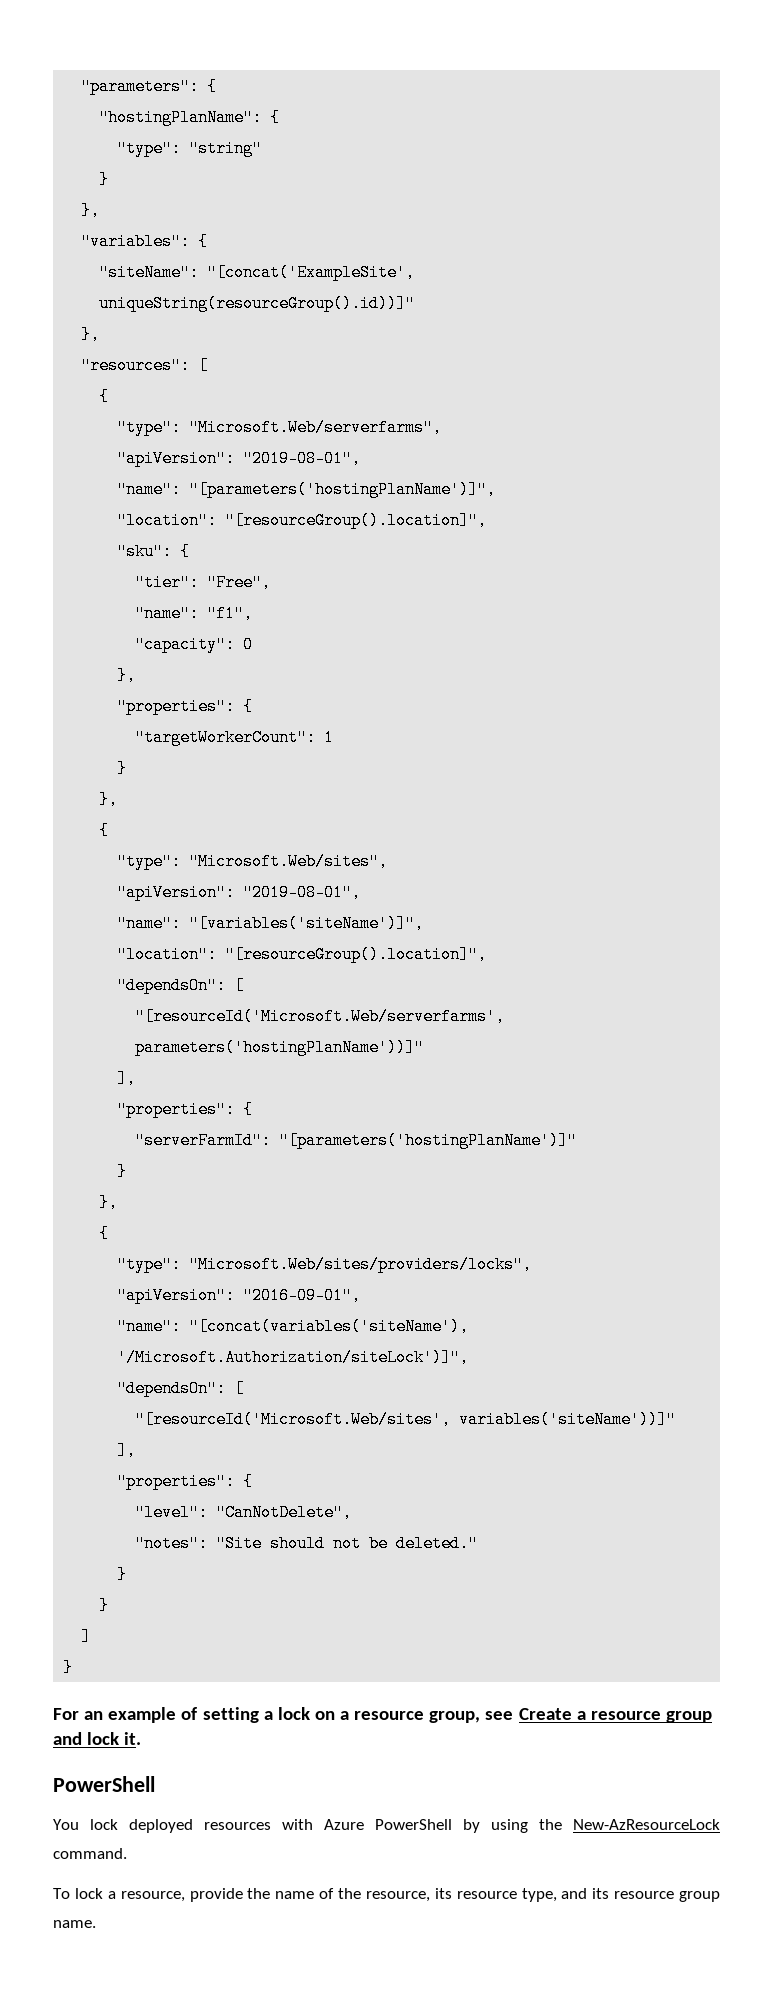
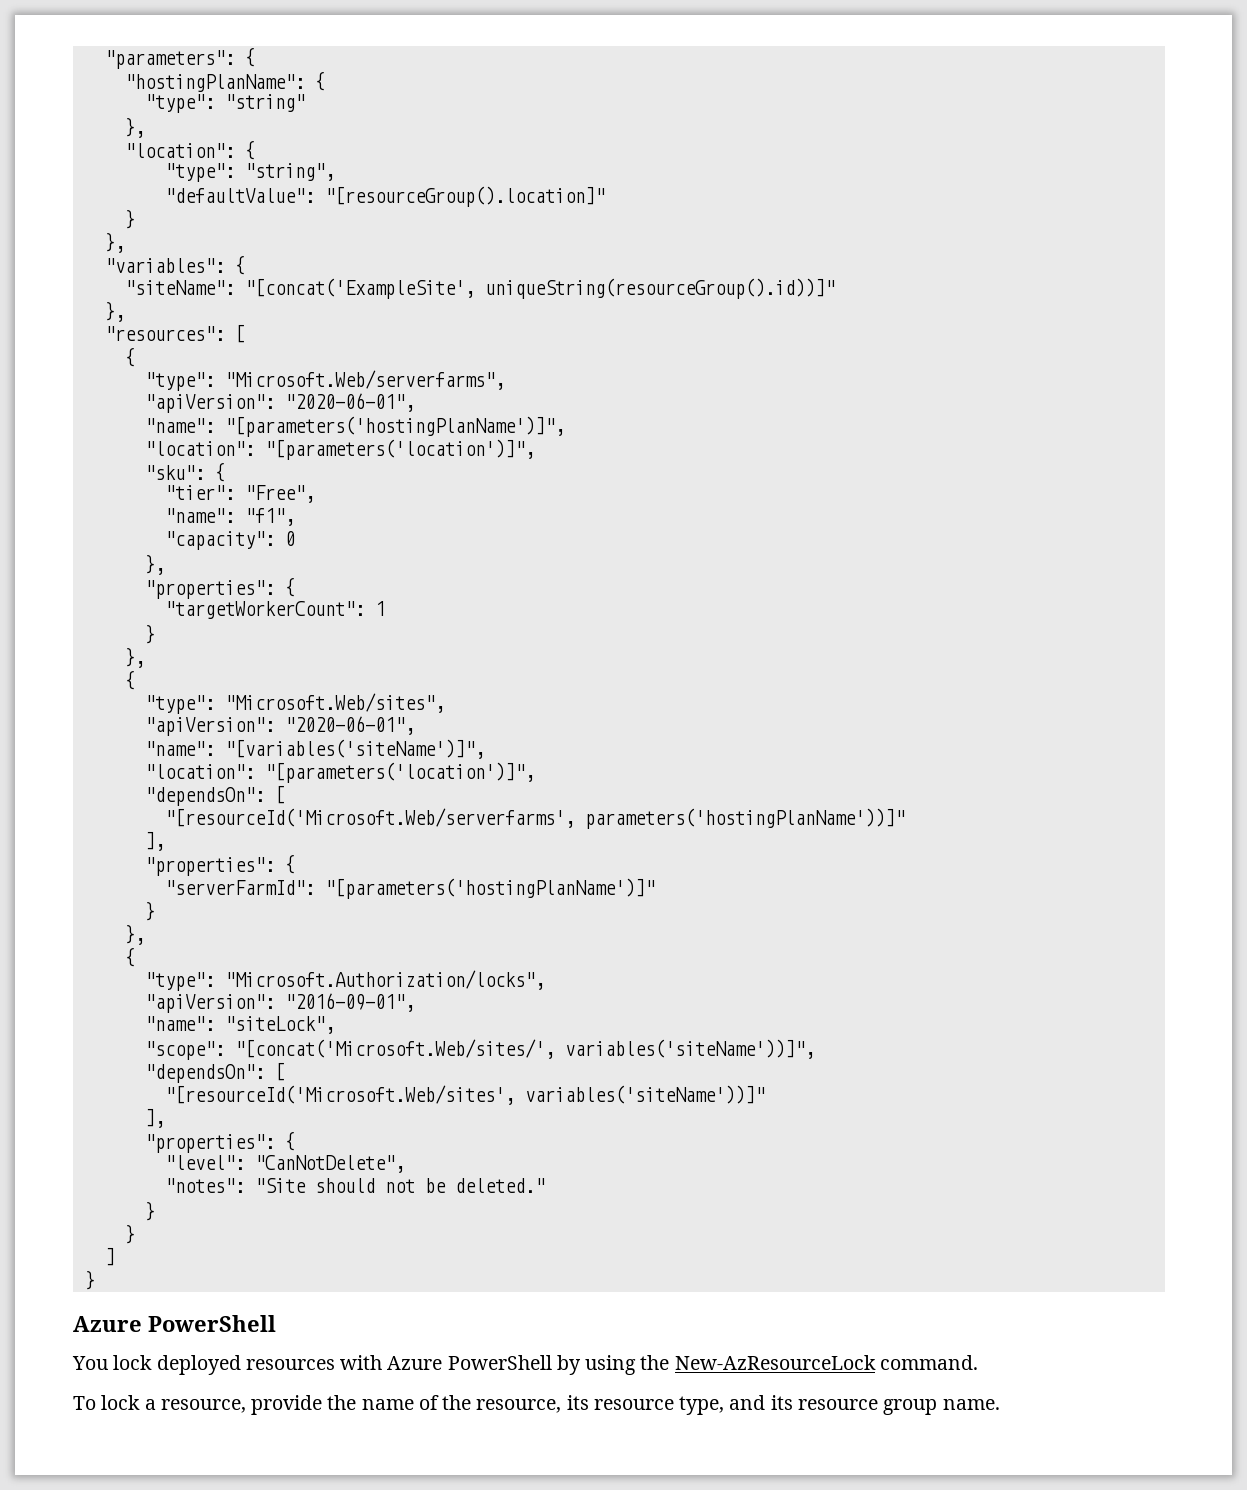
  "type": "string"
+ },
+ "location": {
+ "type": "string",
+ "defaultValue": "[resourceGroup().location]"
  "type": "Microsoft.Web/serverfarms",
- "apiVersion": "2019-08-01",
+ "apiVersion": "2020-06-01",
  "name": "[parameters('hostingPlanName')]",
- "location": "[resourceGroup().location]",
+ "location": "[parameters('location')]",
  "type": "Microsoft.Web/sites",
- "apiVersion": "2019-08-01",
+ "apiVersion": "2020-06-01",
  "name": "[variables('siteName')]",
- "location": "[resourceGroup().location]",
+ "location": "[parameters('location')]",
- "type": "Microsoft.Web/sites/providers/locks",
+ "type": "Microsoft.Authorization/locks",
- "name": "[concat(variables('siteName'), '/Microsoft.Authorization/siteLock')]",
+ "name": "siteLock",
+ "scope": "[concat('Microsoft.Web/sites/', variables('siteName'))]",
  ]
  }
- For an example of setting a lock on a resource group, see Create a resource group and lock it.
- PowerShell
+ Azure PowerShell

